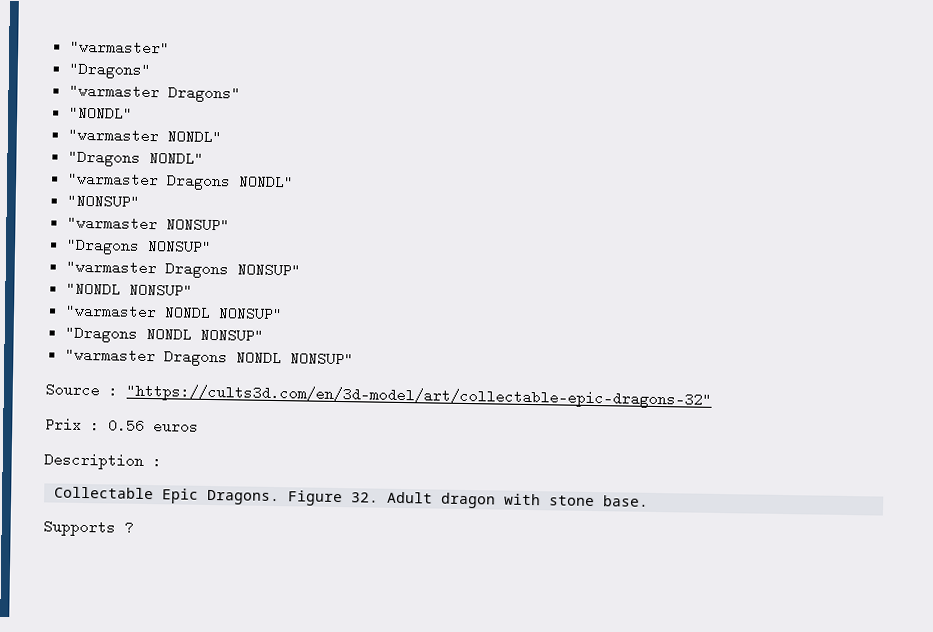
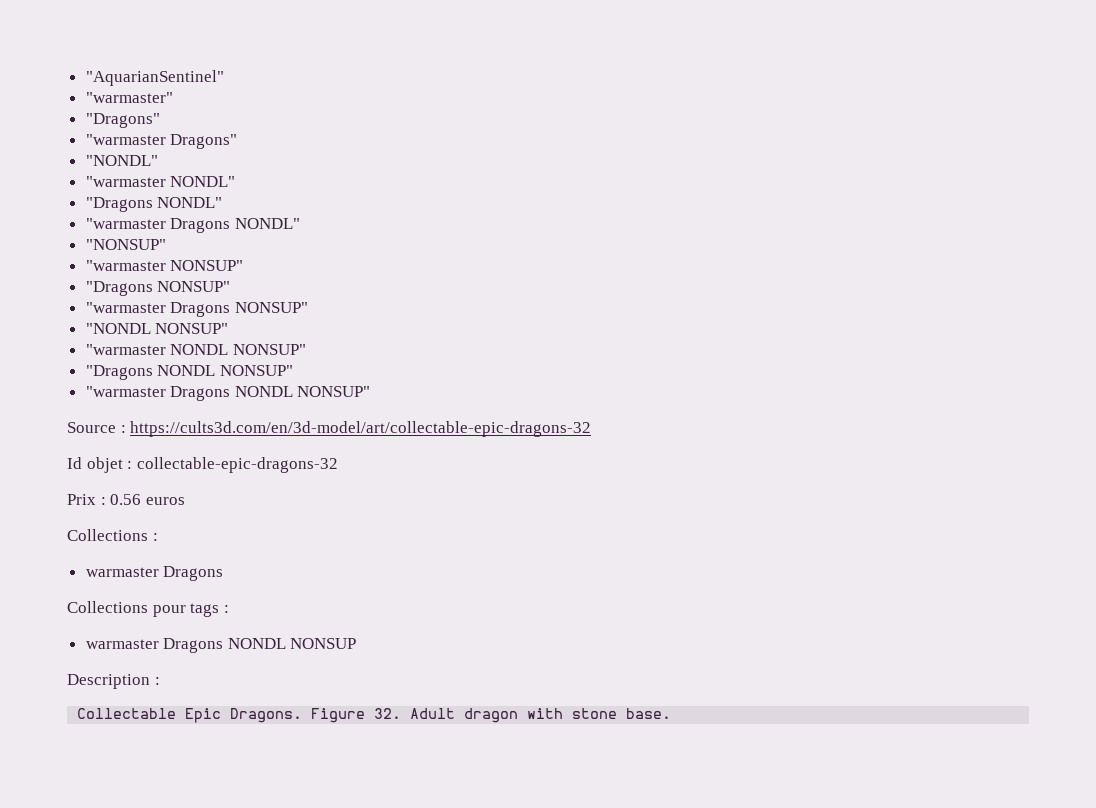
+ "AquarianSentinel"
- Source : "https://cults3d.com/en/3d-model/art/collectable-epic-dragons-32"
+ Source : https://cults3d.com/en/3d-model/art/collectable-epic-dragons-32
+ Id objet : collectable-epic-dragons-32
+ Collections :
+ warmaster Dragons
+ Collections pour tags :
+ warmaster Dragons NONDL NONSUP
- Supports ?

